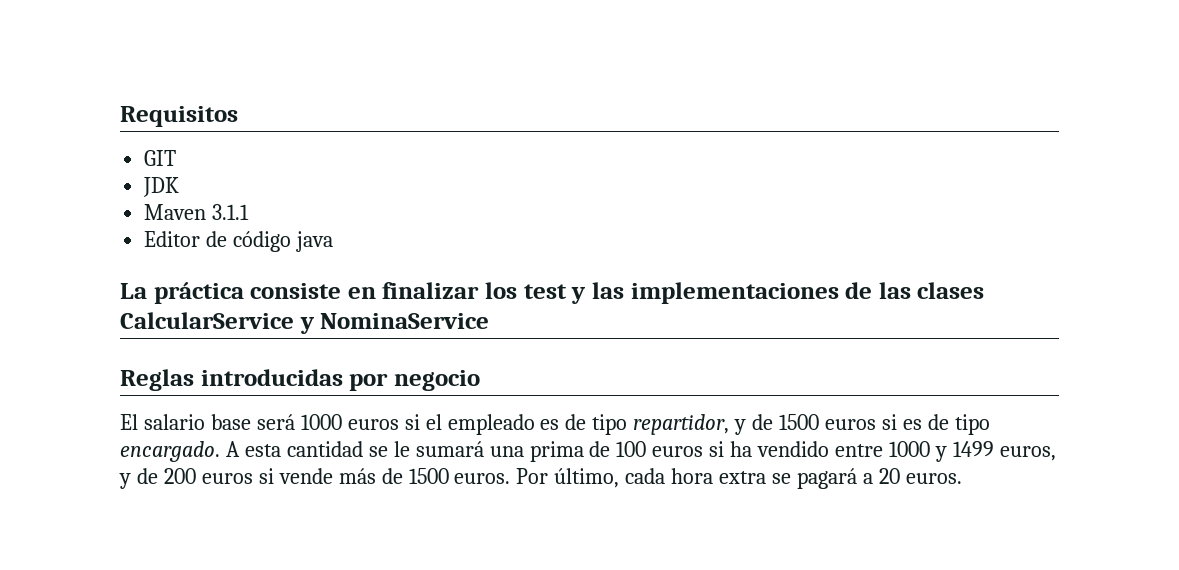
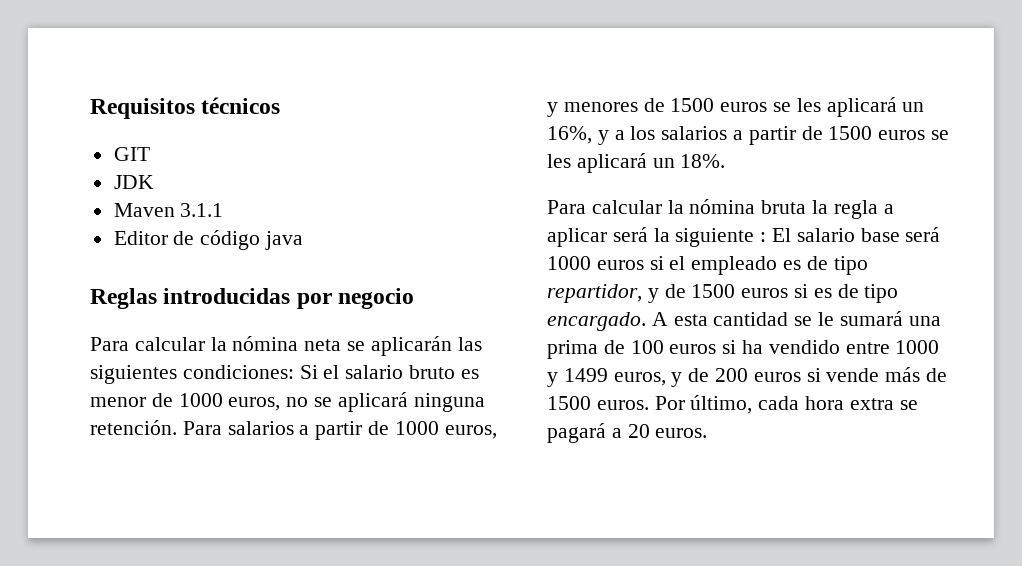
- Requisitos
+ Requisitos técnicos
- La práctica consiste en finalizar los test y las implementaciones de las clases CalcularService y NominaService
  Reglas introducidas por negocio
- El salario base será 1000 euros si el empleado es de tipo repartidor, y de 1500 euros si es de tipo encargado.
+ Para calcular la nómina neta se aplicarán las siguientes condiciones: Si el salario bruto es menor de 1000 euros, no se aplicará ninguna retención. Para salarios a partir de 1000 euros, y menores de 1500 euros se les aplicará un 16%, y a los salarios a partir de 1500 euros se les aplicará un 18%.
+ Para calcular la nómina bruta la regla a aplicar será la siguiente : El salario base será 1000 euros si el empleado es de tipo repartidor, y de 1500 euros si es de tipo encargado.

